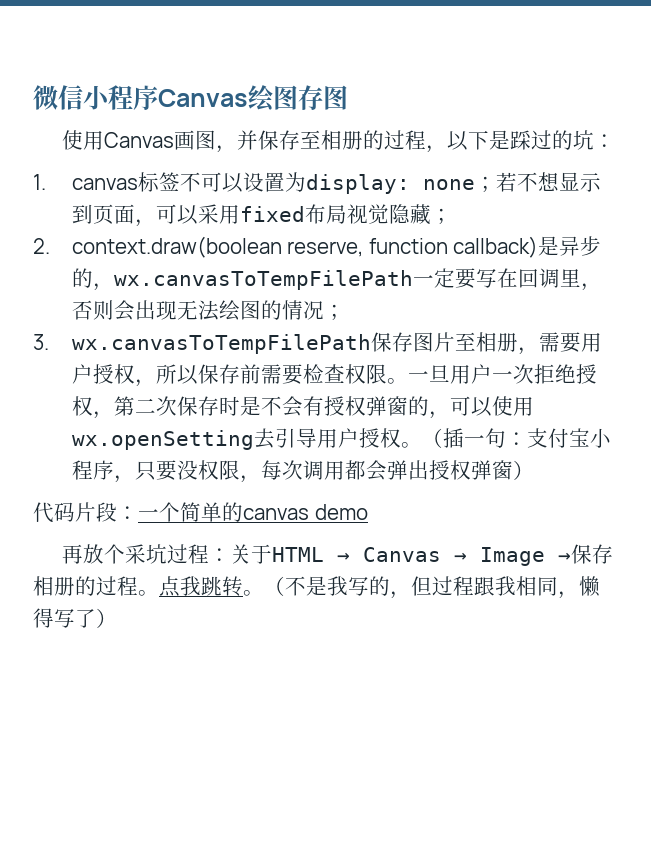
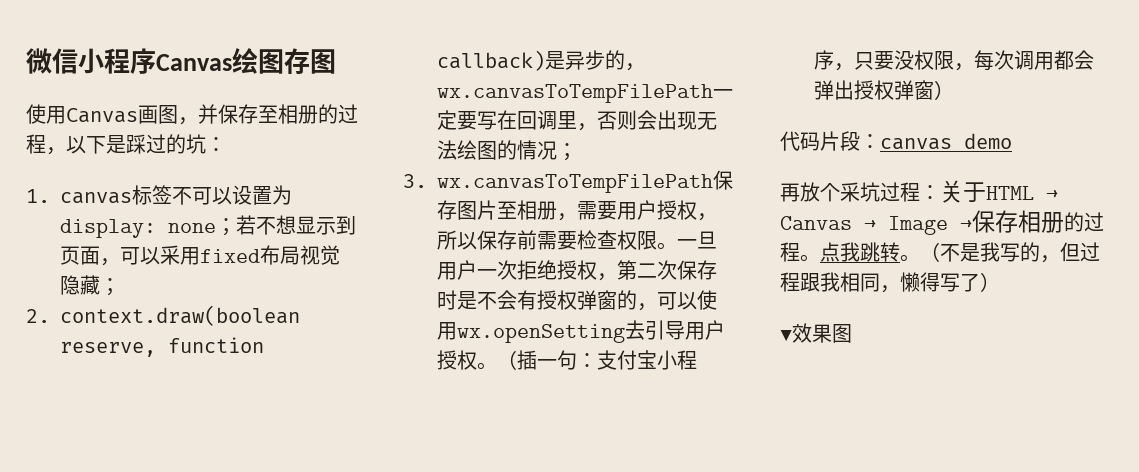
- 代码片段：一个简单的canvas demo
+ 代码片段：canvas demo
+ ▼效果图

